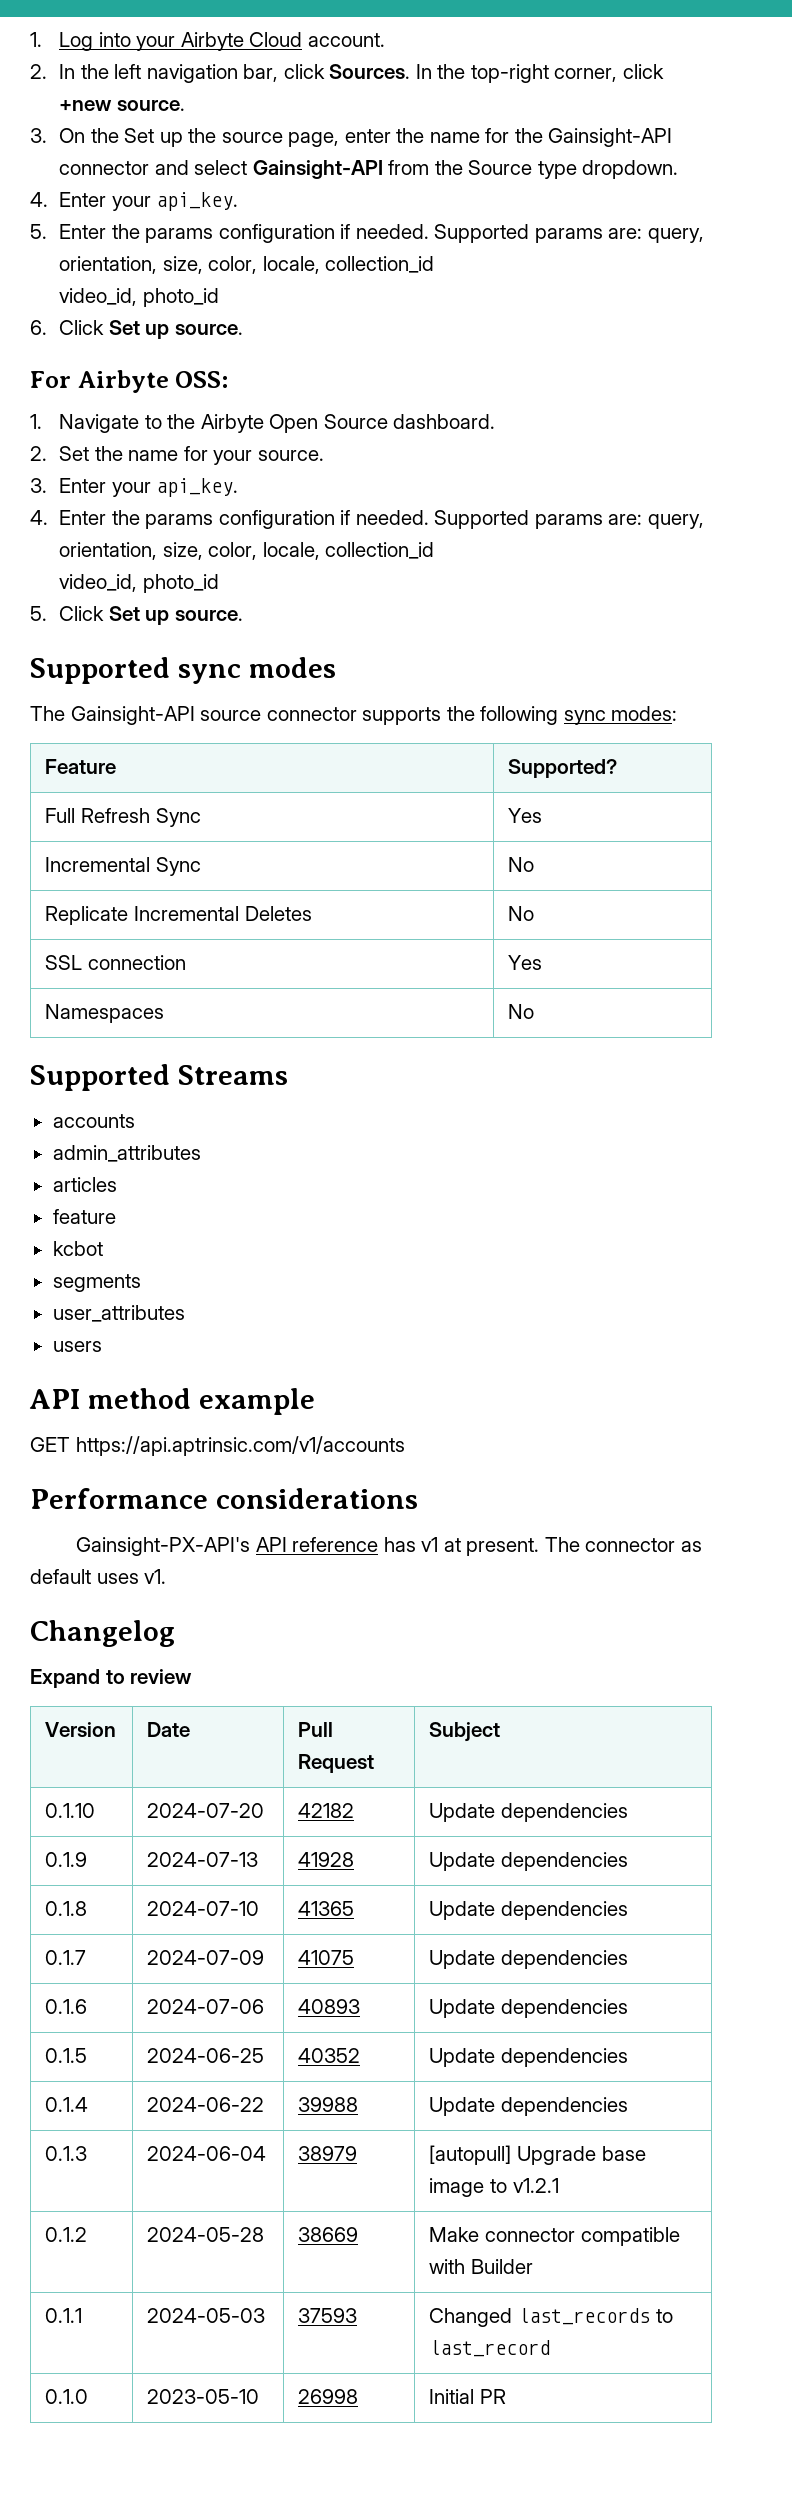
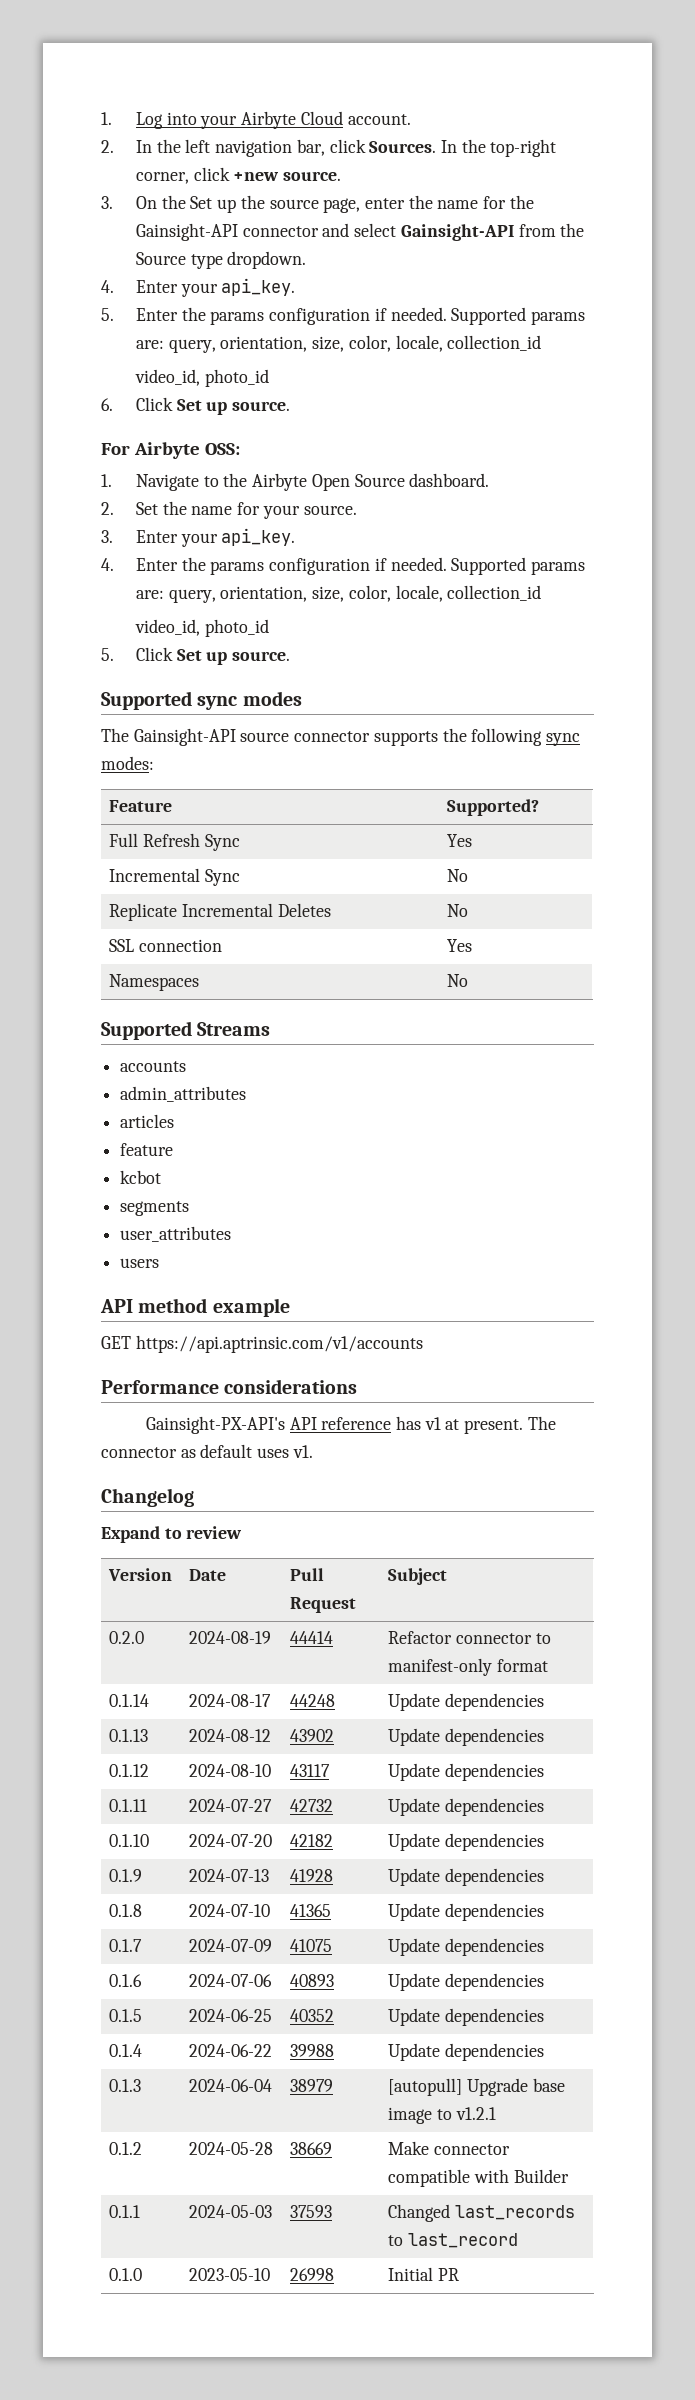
+ 0.2.0 | 2024-08-19 | 44414 | Refactor connector to manifest-only format
+ 0.1.14 | 2024-08-17 | 44248 | Update dependencies
+ 0.1.13 | 2024-08-12 | 43902 | Update dependencies
+ 0.1.12 | 2024-08-10 | 43117 | Update dependencies
+ 0.1.11 | 2024-07-27 | 42732 | Update dependencies

